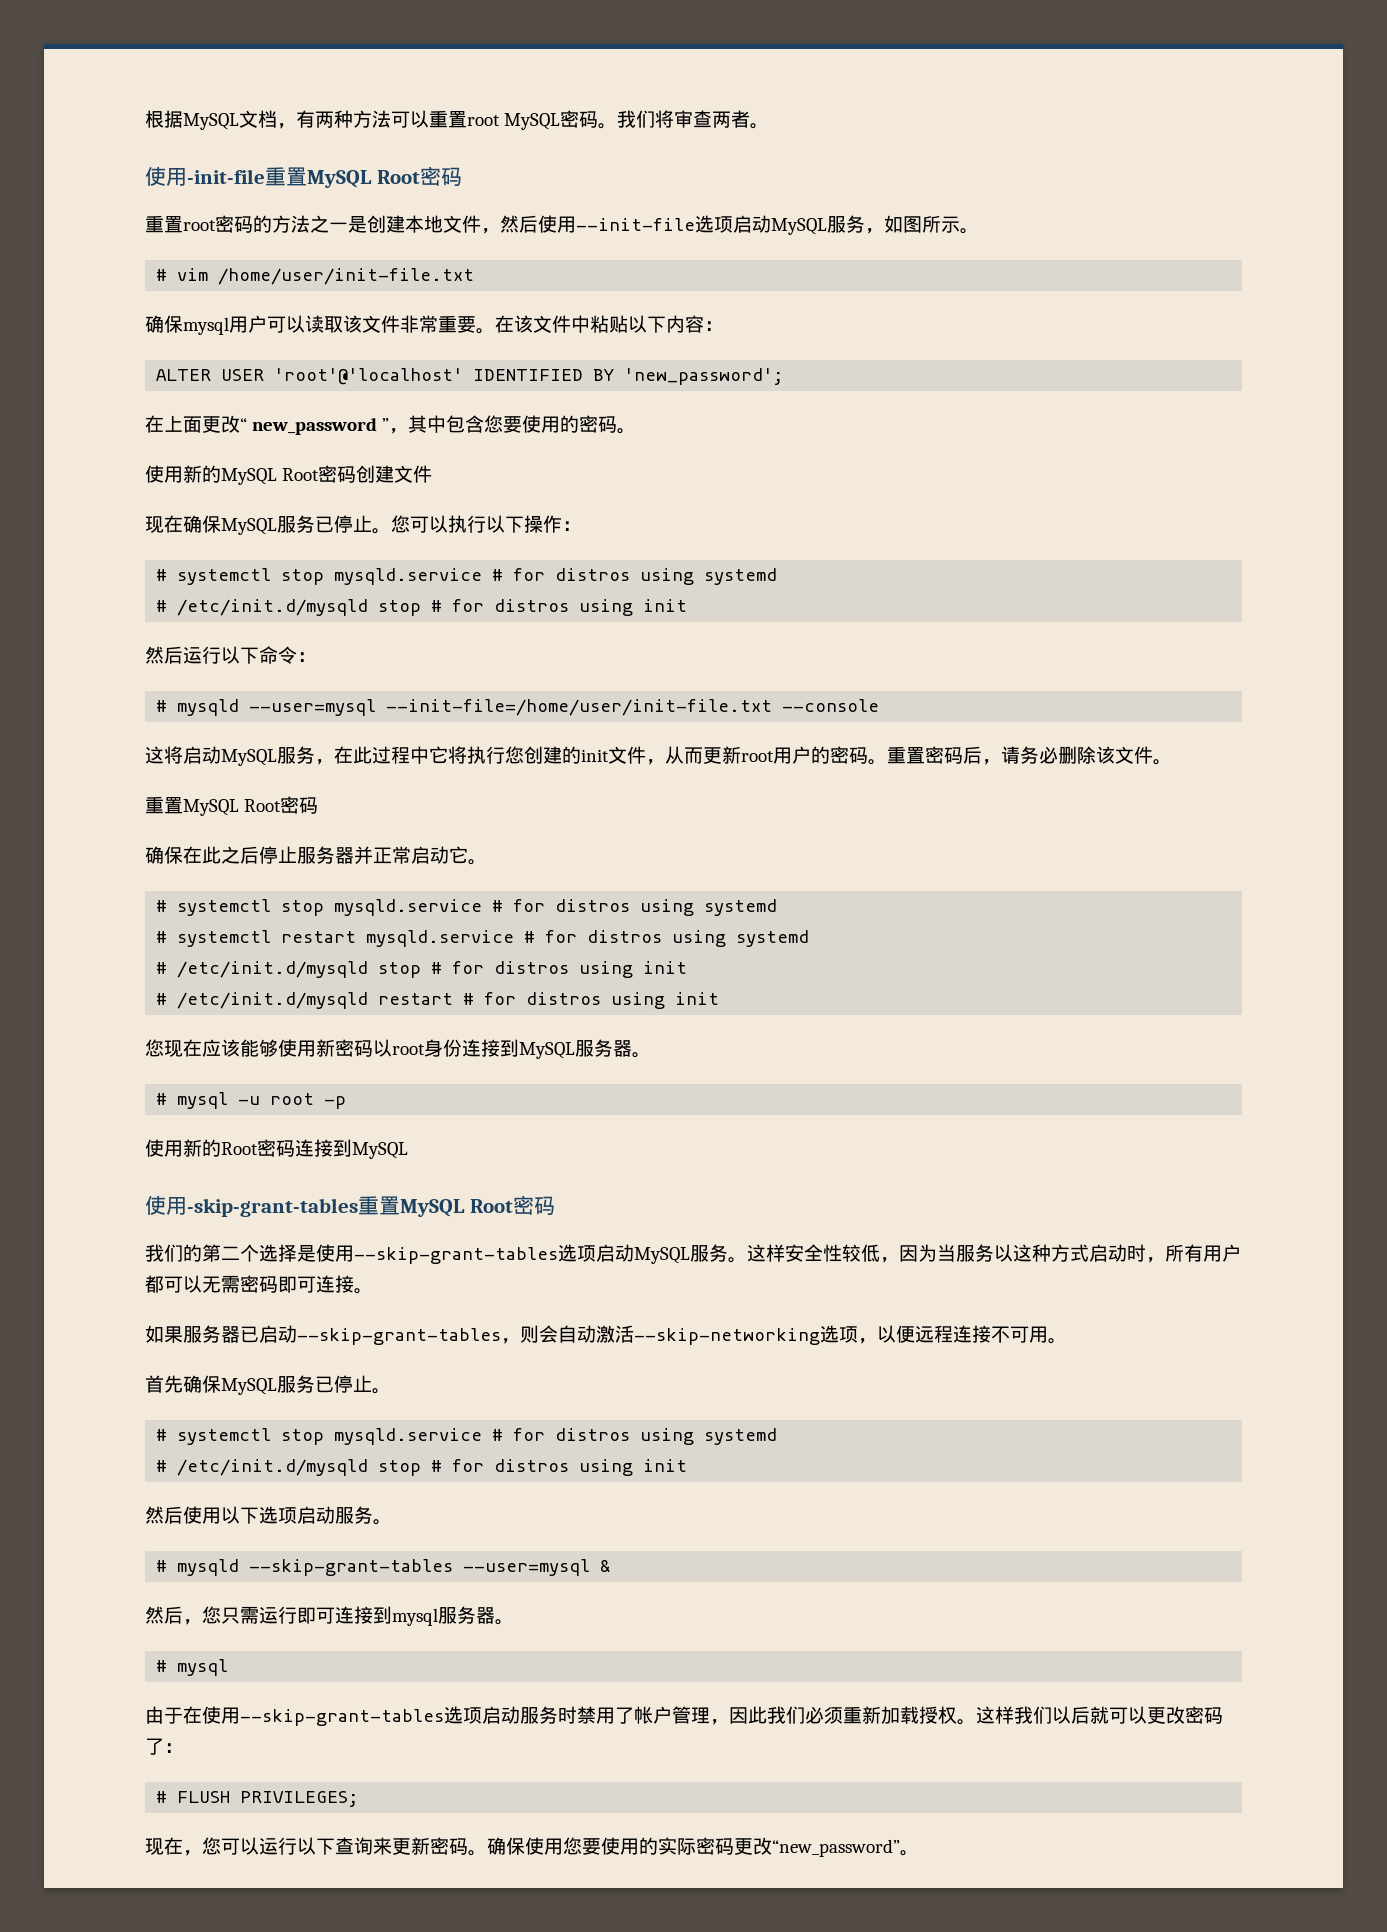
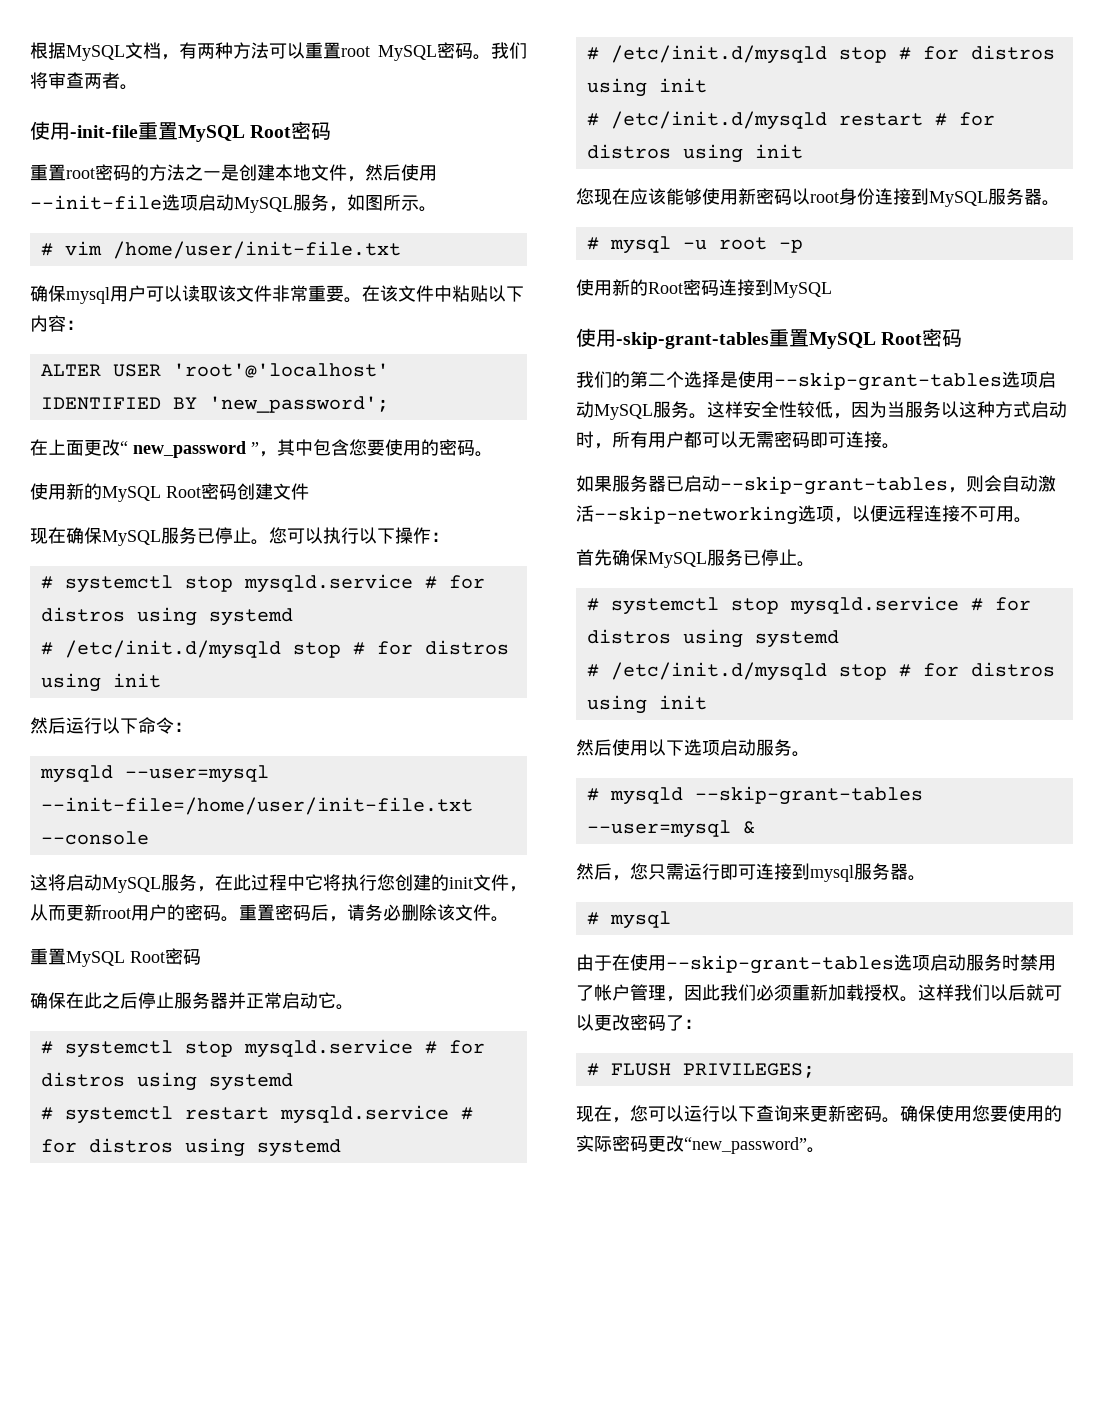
- # mysqld --user=mysql --init-file=/home/user/init-file.txt --console
+ mysqld --user=mysql --init-file=/home/user/init-file.txt --console

